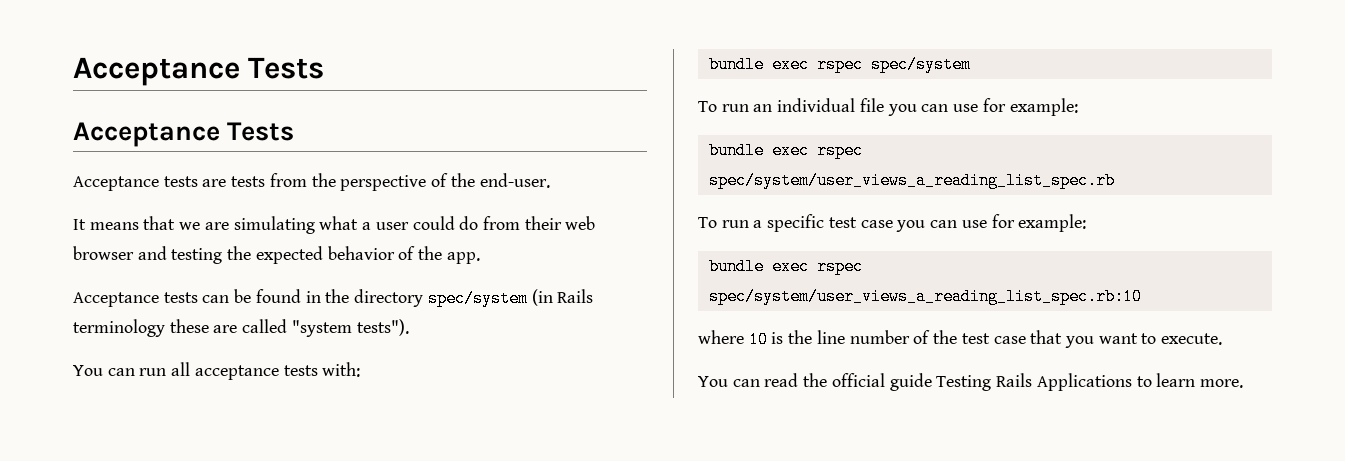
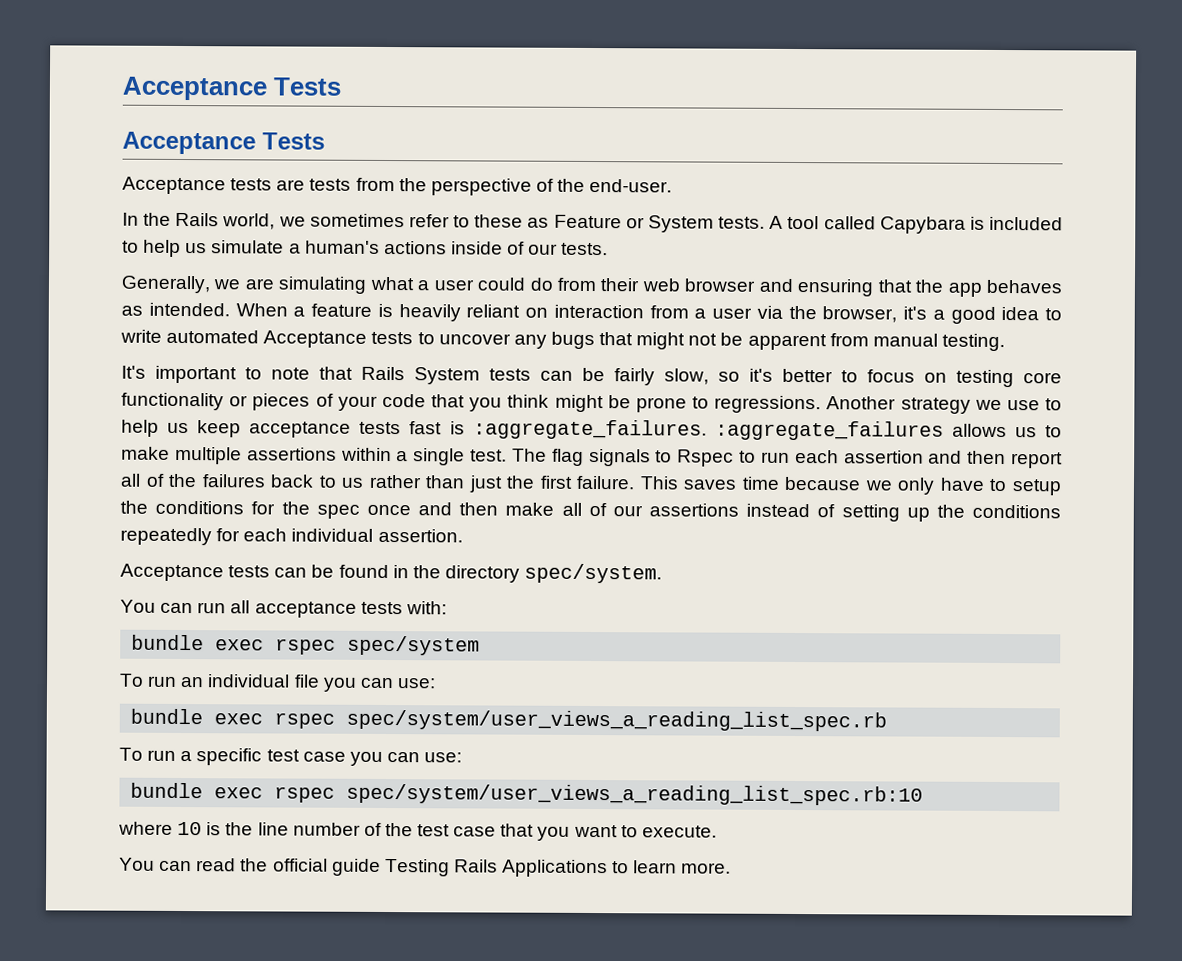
- It means that we are simulating what a user could do from their web browser and testing the expected behavior of the app.
+ In the Rails world, we sometimes refer to these as Feature or System tests. A tool called Capybara is included to help us simulate a human's actions inside of our tests.
+ Generally, we are simulating what a user could do from their web browser and ensuring that the app behaves as intended. When a feature is heavily reliant on interaction from a user via the browser, it's a good idea to write automated Acceptance tests to uncover any bugs that might not be apparent from manual testing.
+ It's important to note that Rails System tests can be fairly slow, so it's better to focus on testing core functionality or pieces of your code that you think might be prone to regressions. Another strategy we use to help us keep acceptance tests fast is :aggregate_failures. :aggregate_failures allows us to make multiple assertions within a single test. The flag signals to Rspec to run each assertion and then report all of the failures back to us rather than just the first failure. This saves time because we only have to setup the conditions for the spec once and then make all of our assertions instead of setting up the conditions repeatedly for each individual assertion.
- Acceptance tests can be found in the directory spec/system (in Rails terminology these are called "system tests").
+ Acceptance tests can be found in the directory spec/system.
- To run an individual file you can use for example:
+ To run an individual file you can use:
- To run a specific test case you can use for example:
+ To run a specific test case you can use:

